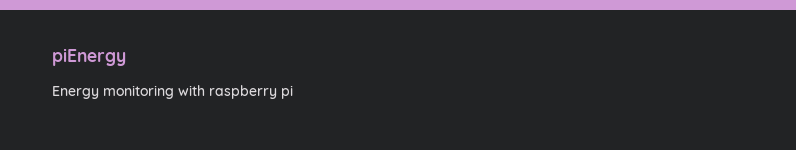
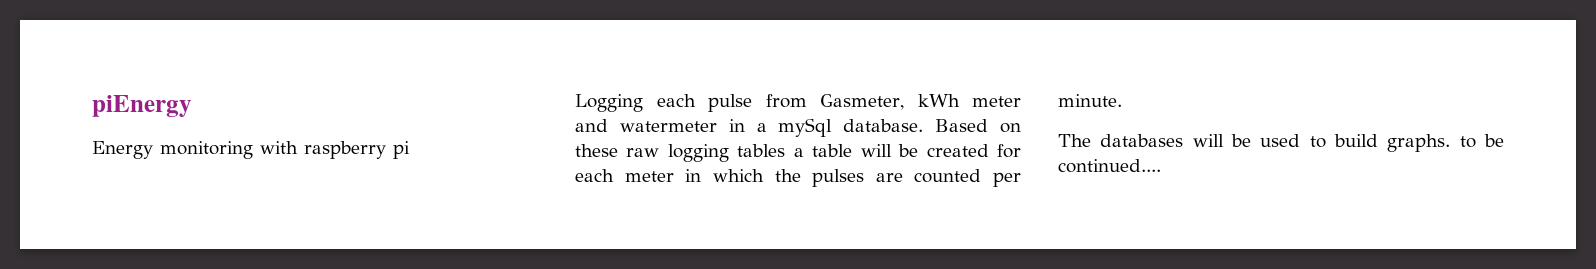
+ Logging each pulse from Gasmeter, kWh meter and watermeter in a mySql database. Based on these raw logging tables a table will be created for each meter in which the pulses are counted per minute.
+ The databases will be used to build graphs. to be continued....

